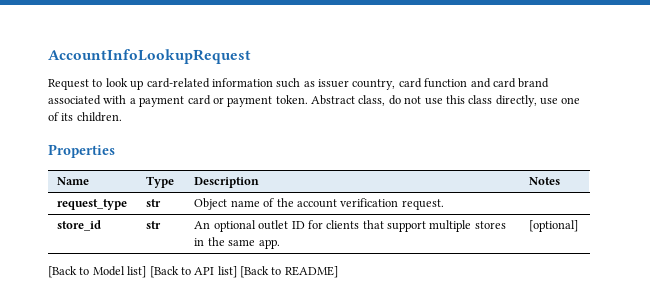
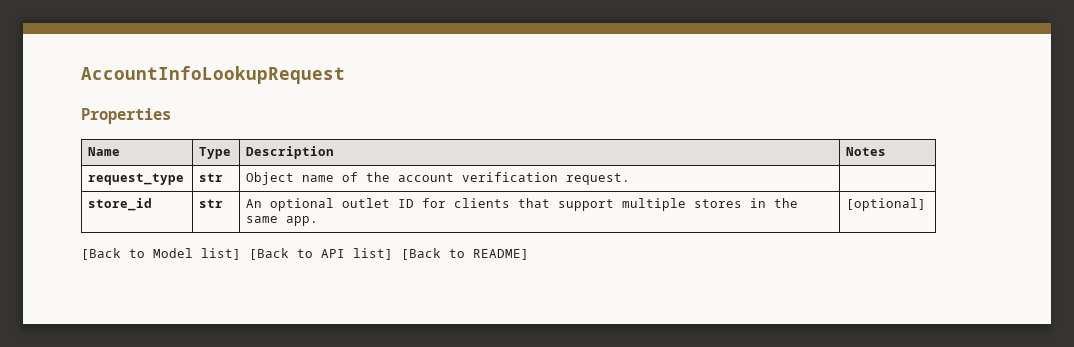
- Request to look up card-related information such as issuer country, card function and card brand associated with a payment card or payment token. Abstract class, do not use this class directly, use one of its children.

